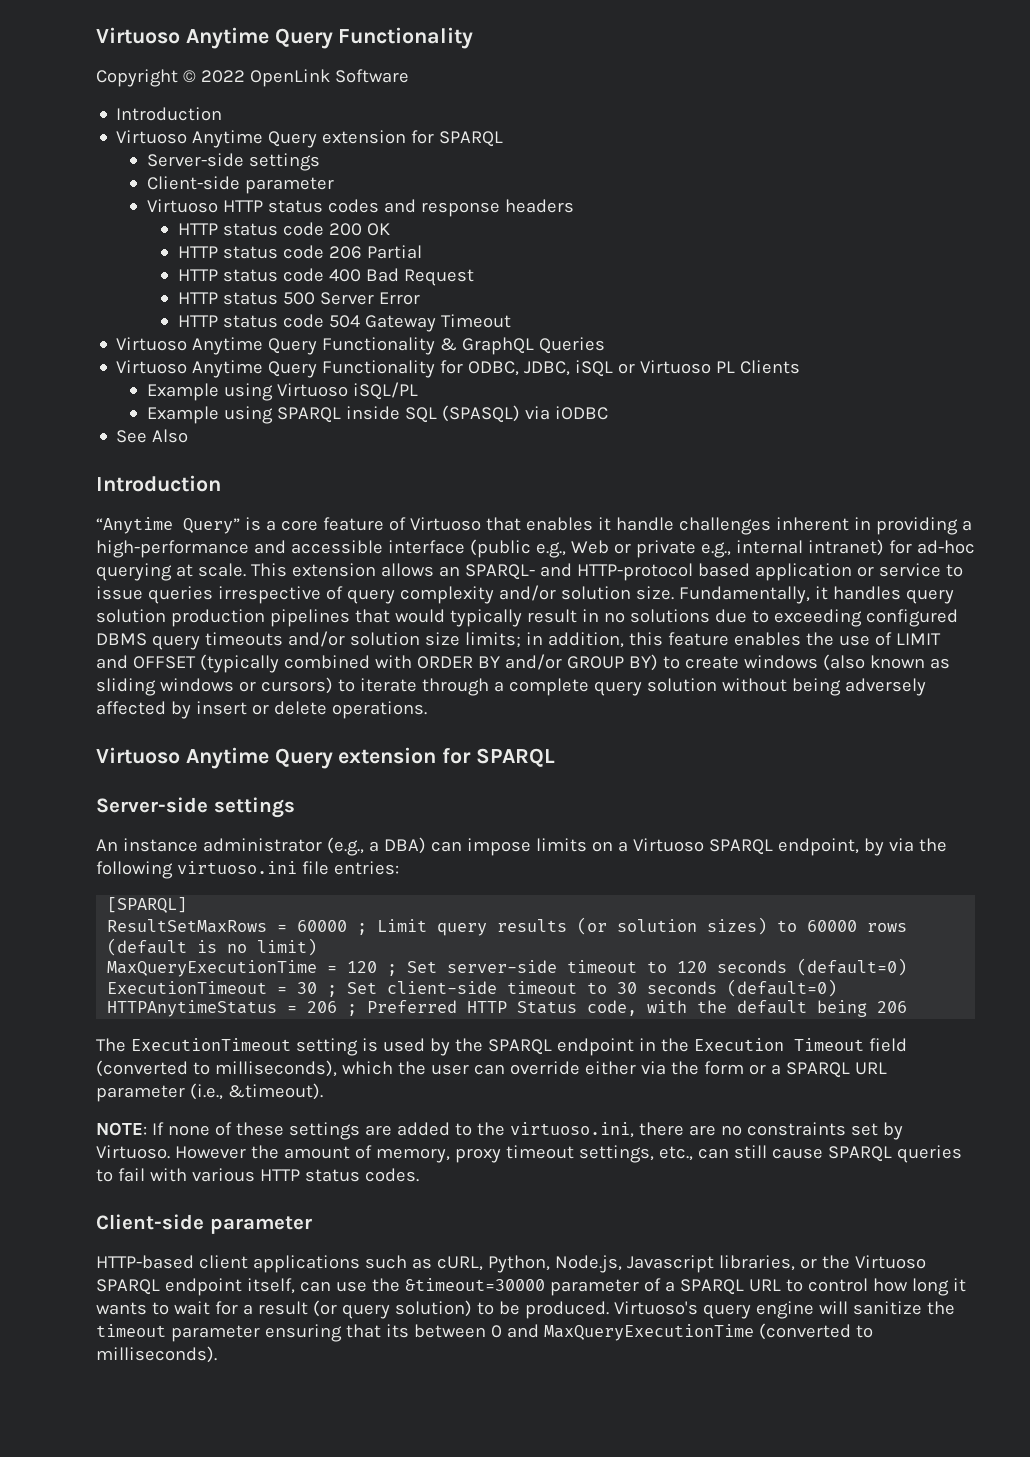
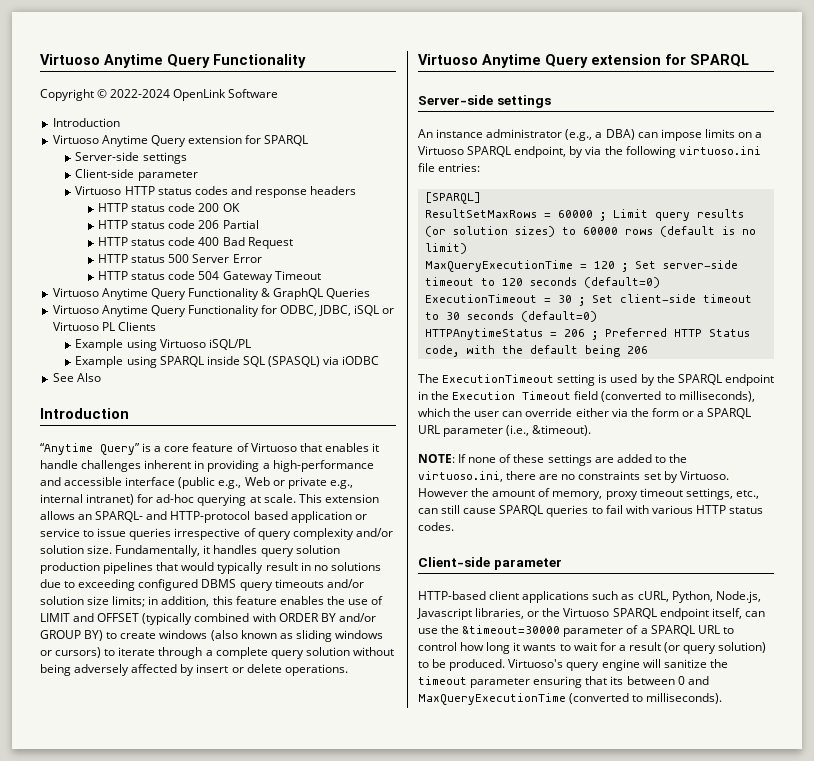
- Copyright © 2022 OpenLink Software
+ Copyright © 2022-2024 OpenLink Software

